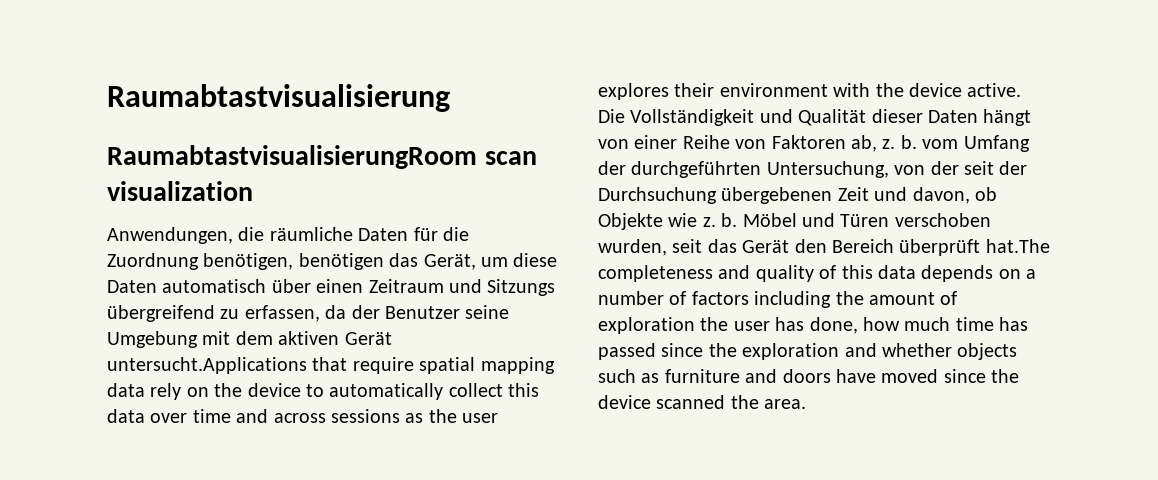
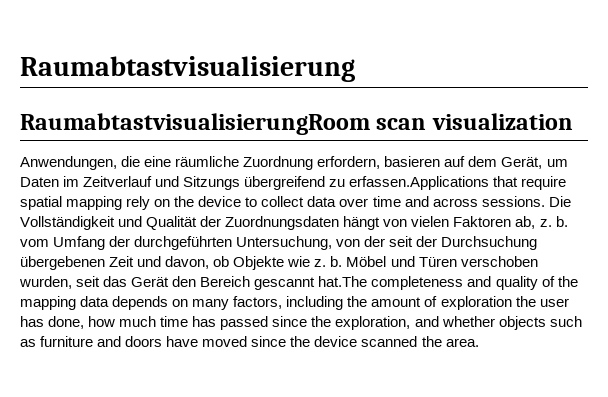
- Anwendungen, die räumliche Daten für die Zuordnung benötigen, benötigen das Gerät, um diese Daten automatisch über einen Zeitraum und Sitzungs übergreifend zu erfassen, da der Benutzer seine Umgebung mit dem aktiven Gerät untersucht.Applications that require spatial mapping data rely on the device to automatically collect this data over time and across sessions as the user explores their environment with the device active. Die Vollständigkeit und Qualität dieser Daten hängt von einer Reihe von Faktoren ab, z. b. vom Umfang der durchgeführten Untersuchung, von der seit der Durchsuchung übergebenen Zeit und davon, ob Objekte wie z. b.
+ Anwendungen, die eine räumliche Zuordnung erfordern, basieren auf dem Gerät, um Daten im Zeitverlauf und Sitzungs übergreifend zu erfassen.Applications that require spatial mapping rely on the device to collect data over time and across sessions. Die Vollständigkeit und Qualität der Zuordnungsdaten hängt von vielen Faktoren ab, z. b. vom Umfang der durchgeführten Untersuchung, von der seit der Durchsuchung übergebenen Zeit und davon, ob Objekte wie z. b.
- Möbel und Türen verschoben wurden, seit das Gerät den Bereich überprüft hat.The completeness and quality of this data depends on a number of factors including the amount of exploration the user has done, how much time has passed since the exploration and whether objects such as furniture and doors have moved since the device scanned the area.
+ Möbel und Türen verschoben wurden, seit das Gerät den Bereich gescannt hat.The completeness and quality of the mapping data depends on many factors, including the amount of exploration the user has done, how much time has passed since the exploration, and whether objects such as furniture and doors have moved since the device scanned the area.

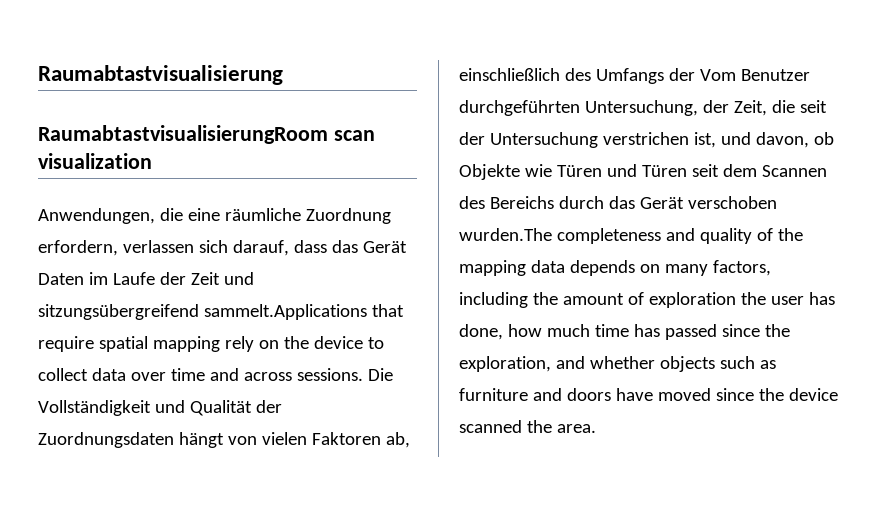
- Anwendungen, die eine räumliche Zuordnung erfordern, basieren auf dem Gerät, um Daten im Zeitverlauf und Sitzungs übergreifend zu erfassen.Applications that require spatial mapping rely on the device to collect data over time and across sessions.
+ Anwendungen, die eine räumliche Zuordnung erfordern, verlassen sich darauf, dass das Gerät Daten im Laufe der Zeit und sitzungsübergreifend sammelt.Applications that require spatial mapping rely on the device to collect data over time and across sessions.
- Die Vollständigkeit und Qualität der Zuordnungsdaten hängt von vielen Faktoren ab, z. b. vom Umfang der durchgeführten Untersuchung, von der seit der Durchsuchung übergebenen Zeit und davon, ob Objekte wie z. b. Möbel und Türen verschoben wurden, seit das Gerät den Bereich gescannt hat.The completeness and quality of the mapping data depends on many factors, including the amount of exploration the user has done, how much time has passed since the exploration, and whether objects such as furniture and doors have moved since the device scanned the area.
+ Die Vollständigkeit und Qualität der Zuordnungsdaten hängt von vielen Faktoren ab, einschließlich des Umfangs der Vom Benutzer durchgeführten Untersuchung, der Zeit, die seit der Untersuchung verstrichen ist, und davon, ob Objekte wie Türen und Türen seit dem Scannen des Bereichs durch das Gerät verschoben wurden.The completeness and quality of the mapping data depends on many factors, including the amount of exploration the user has done, how much time has passed since the exploration, and whether objects such as furniture and doors have moved since the device scanned the area.

